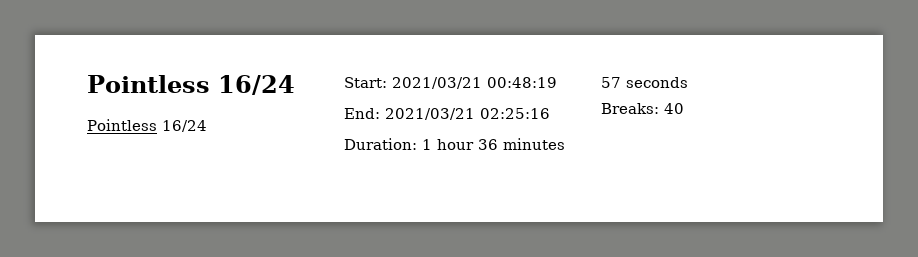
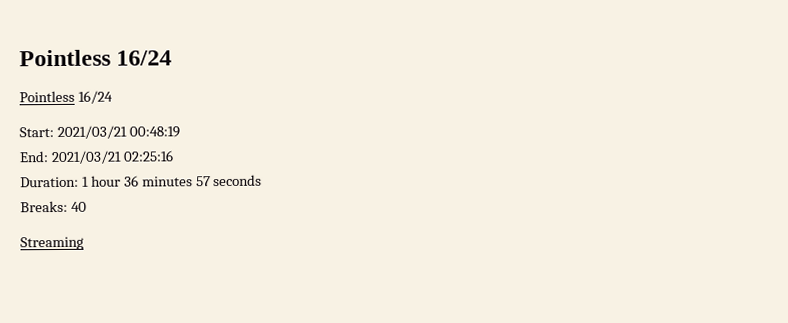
+ Streaming

